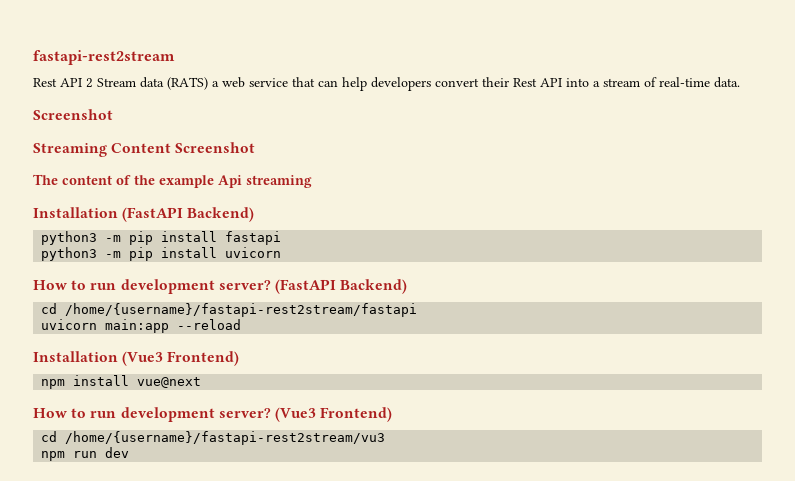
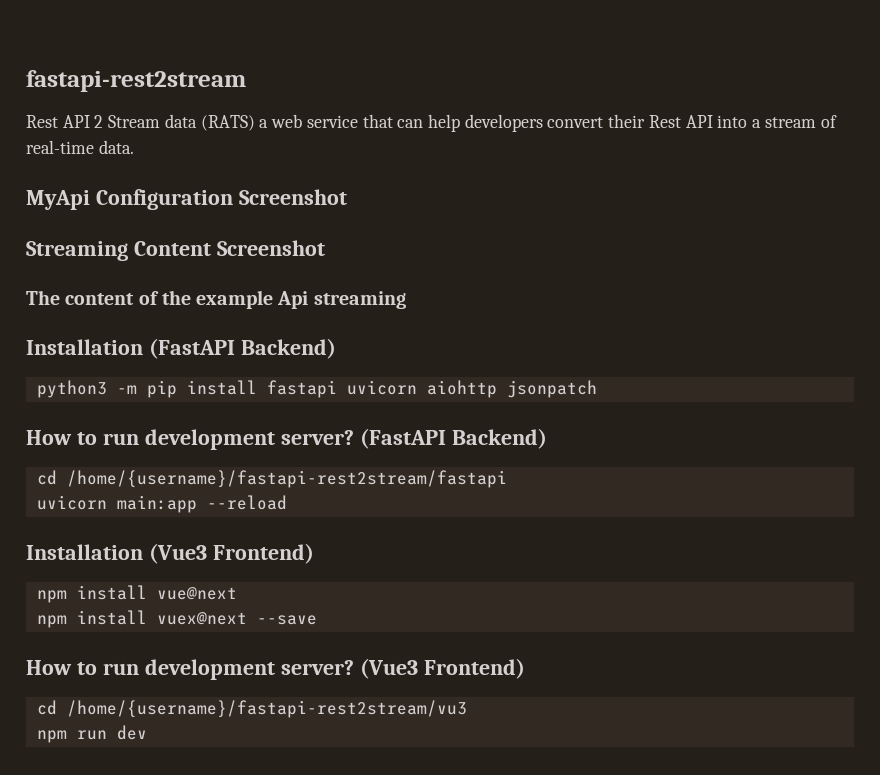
  Rest API 2 Stream data (RATS) a web service that can help developers convert their Rest API into a stream of real-time data.
- Screenshot
+ MyApi Configuration Screenshot
- python3 -m pip install fastapi
- python3 -m pip install uvicorn
+ python3 -m pip install fastapi uvicorn aiohttp jsonpatch
+ npm install vuex@next --save

